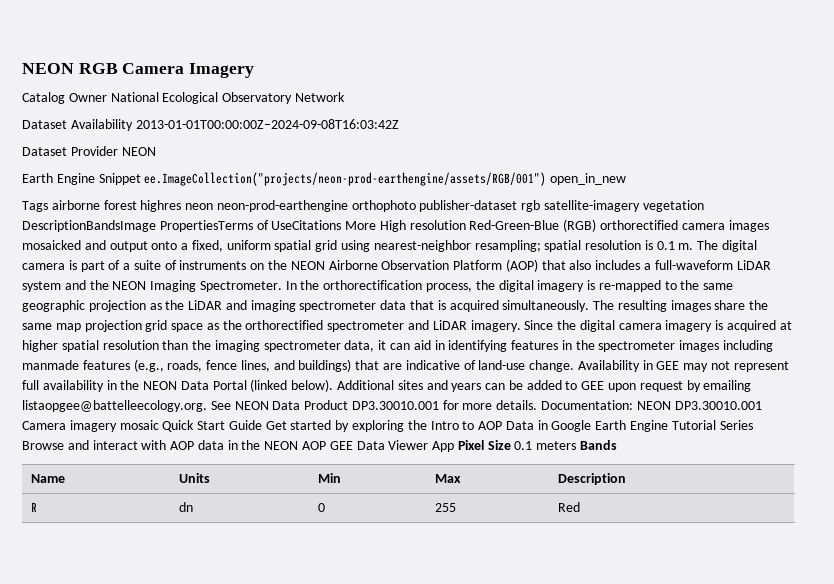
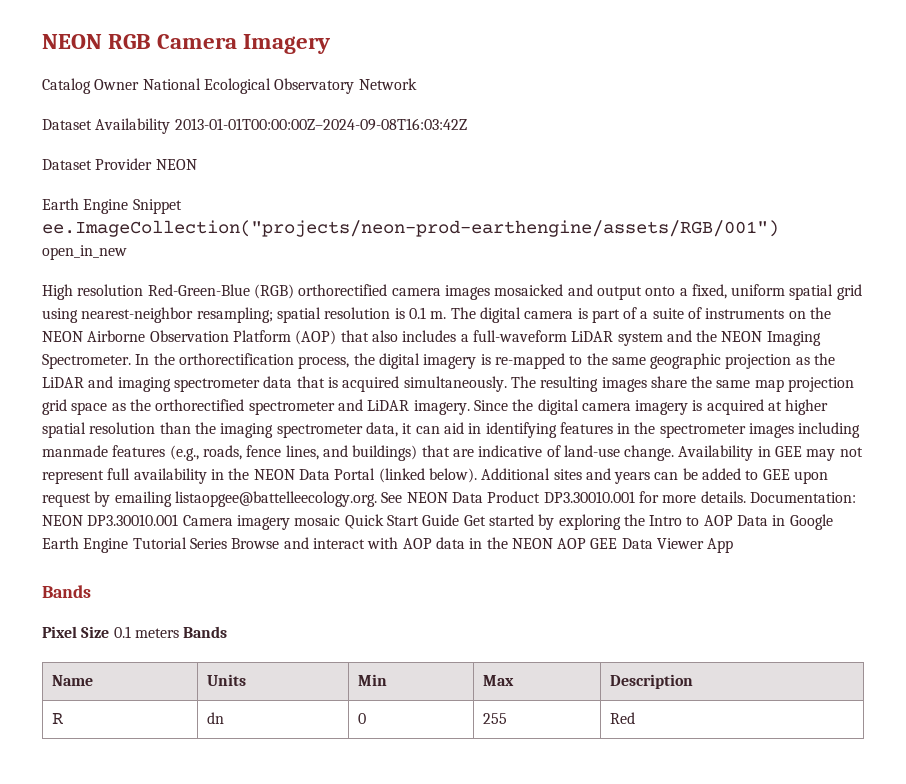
- Tags airborne forest highres neon neon-prod-earthengine orthophoto publisher-dataset rgb satellite-imagery vegetation DescriptionBandsImage PropertiesTerms of UseCitations More High resolution Red-Green-Blue (RGB) orthorectified camera images mosaicked and output onto a fixed, uniform spatial grid using nearest-neighbor resampling; spatial resolution is 0.1 m.
+ High resolution Red-Green-Blue (RGB) orthorectified camera images mosaicked and output onto a fixed, uniform spatial grid using nearest-neighbor resampling; spatial resolution is 0.1 m.
- Documentation: NEON DP3.30010.001 Camera imagery mosaic Quick Start Guide Get started by exploring the Intro to AOP Data in Google Earth Engine Tutorial Series Browse and interact with AOP data in the NEON AOP GEE Data Viewer App Pixel Size 0.1 meters Bands
+ Documentation: NEON DP3.30010.001 Camera imagery mosaic Quick Start Guide Get started by exploring the Intro to AOP Data in Google Earth Engine Tutorial Series Browse and interact with AOP data in the NEON AOP GEE Data Viewer App
+ Bands
+ Pixel Size 0.1 meters Bands

